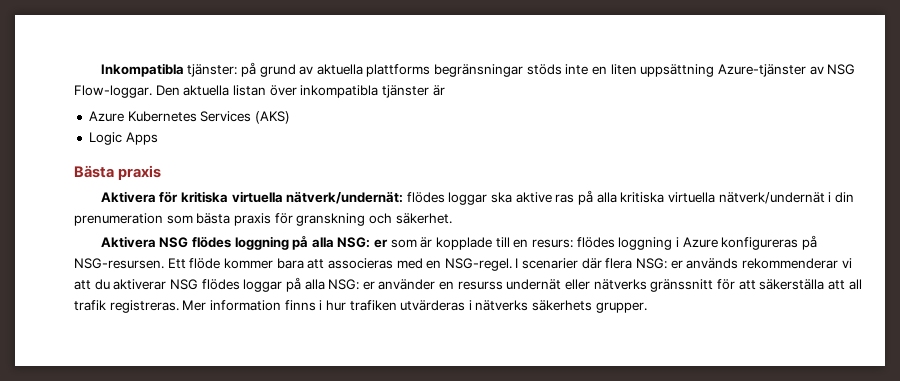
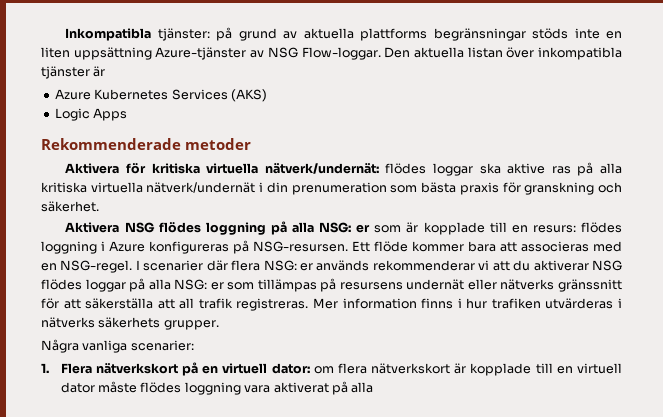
- Bästa praxis
+ Rekommenderade metoder
- I scenarier där flera NSG: er används rekommenderar vi att du aktiverar NSG flödes loggar på alla NSG: er använder en resurss undernät eller nätverks gränssnitt för att säkerställa att all trafik registreras.
+ I scenarier där flera NSG: er används rekommenderar vi att du aktiverar NSG flödes loggar på alla NSG: er som tillämpas på resursens undernät eller nätverks gränssnitt för att säkerställa att all trafik registreras.
+ Några vanliga scenarier:
+ 1. Flera nätverkskort på en virtuell dator: om flera nätverkskort är kopplade till en virtuell dator måste flödes loggning vara aktiverat på alla

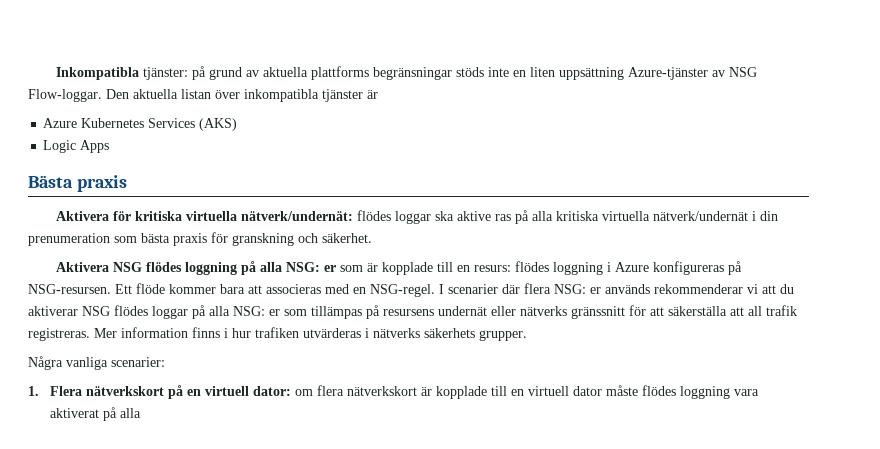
- Rekommenderade metoder
+ Bästa praxis

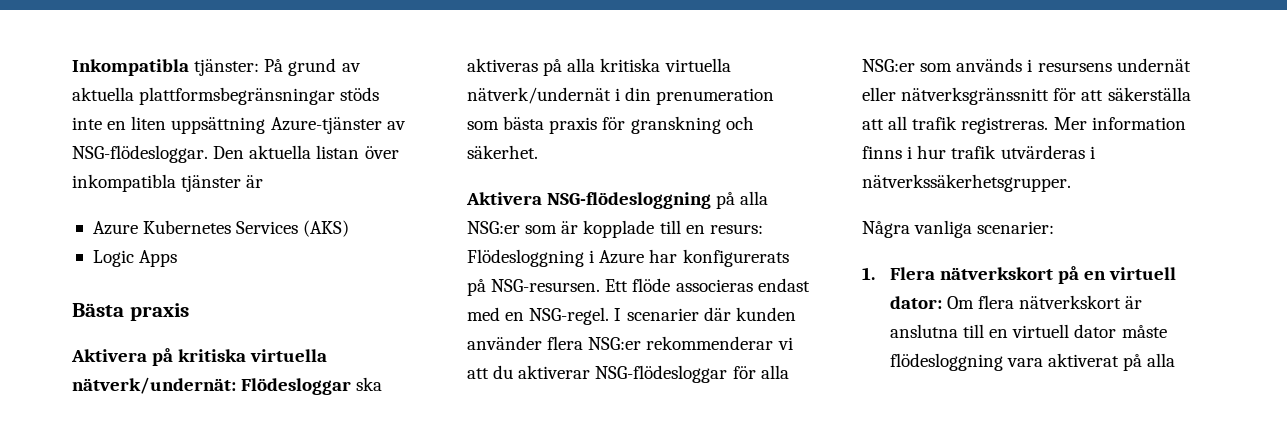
- Inkompatibla tjänster: på grund av aktuella plattforms begränsningar stöds inte en liten uppsättning Azure-tjänster av NSG Flow-loggar.
+ Inkompatibla tjänster: På grund av aktuella plattformsbegränsningar stöds inte en liten uppsättning Azure-tjänster av NSG-flödesloggar.
- Aktivera för kritiska virtuella nätverk/undernät: flödes loggar ska aktive ras på alla kritiska virtuella nätverk/undernät i din prenumeration som bästa praxis för granskning och säkerhet.
+ Aktivera på kritiska virtuella nätverk/undernät: Flödesloggar ska aktiveras på alla kritiska virtuella nätverk/undernät i din prenumeration som bästa praxis för granskning och säkerhet.
- Aktivera NSG flödes loggning på alla NSG: er som är kopplade till en resurs: flödes loggning i Azure konfigureras på NSG-resursen. Ett flöde kommer bara att associeras med en NSG-regel.
+ Aktivera NSG-flödesloggning på alla NSG:er som är kopplade till en resurs: Flödesloggning i Azure har konfigurerats på NSG-resursen. Ett flöde associeras endast med en NSG-regel.
- I scenarier där flera NSG: er används rekommenderar vi att du aktiverar NSG flödes loggar på alla NSG: er som tillämpas på resursens undernät eller nätverks gränssnitt för att säkerställa att all trafik registreras.
+ I scenarier där kunden använder flera NSG:er rekommenderar vi att du aktiverar NSG-flödesloggar för alla NSG:er som används i resursens undernät eller nätverksgränssnitt för att säkerställa att all trafik registreras.
- Mer information finns i hur trafiken utvärderas i nätverks säkerhets grupper.
+ Mer information finns i hur trafik utvärderas i nätverkssäkerhetsgrupper.
- 1. Flera nätverkskort på en virtuell dator: om flera nätverkskort är kopplade till en virtuell dator måste flödes loggning vara aktiverat på alla
+ 1. Flera nätverkskort på en virtuell dator: Om flera nätverkskort är anslutna till en virtuell dator måste flödesloggning vara aktiverat på alla

